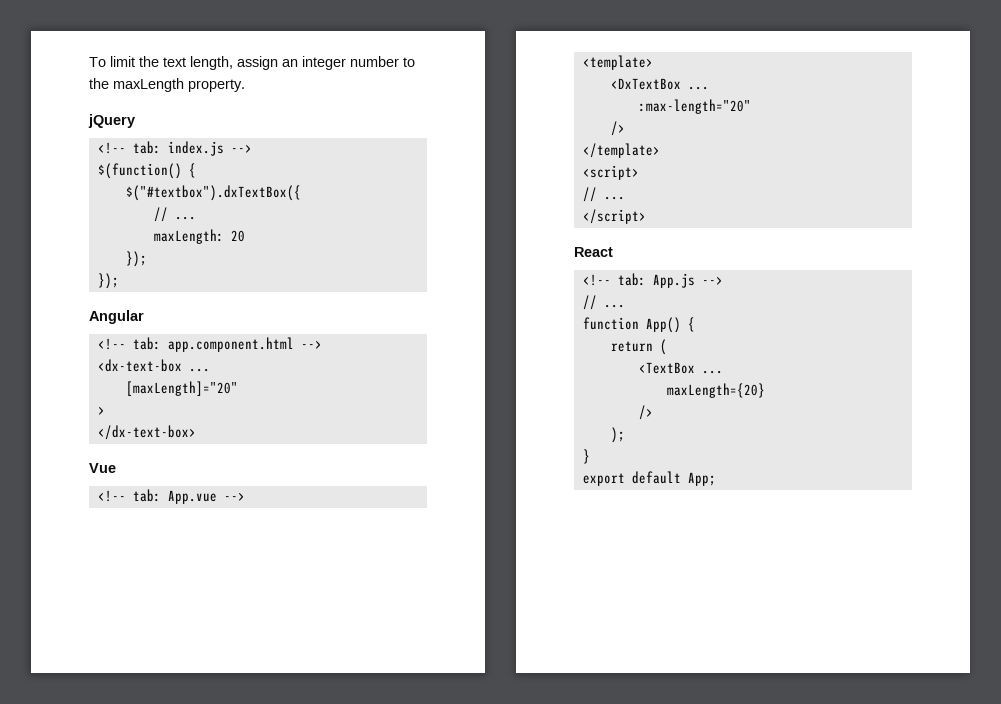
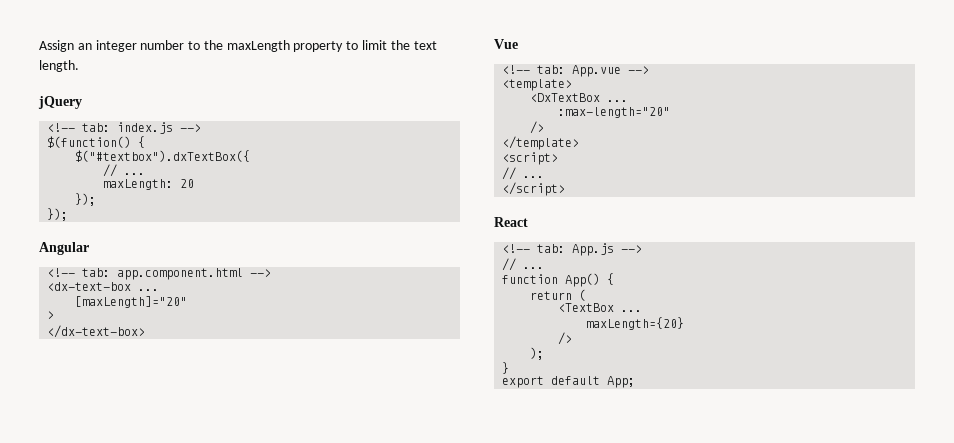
- To limit the text length, assign an integer number to the maxLength property.
+ Assign an integer number to the maxLength property to limit the text length.

